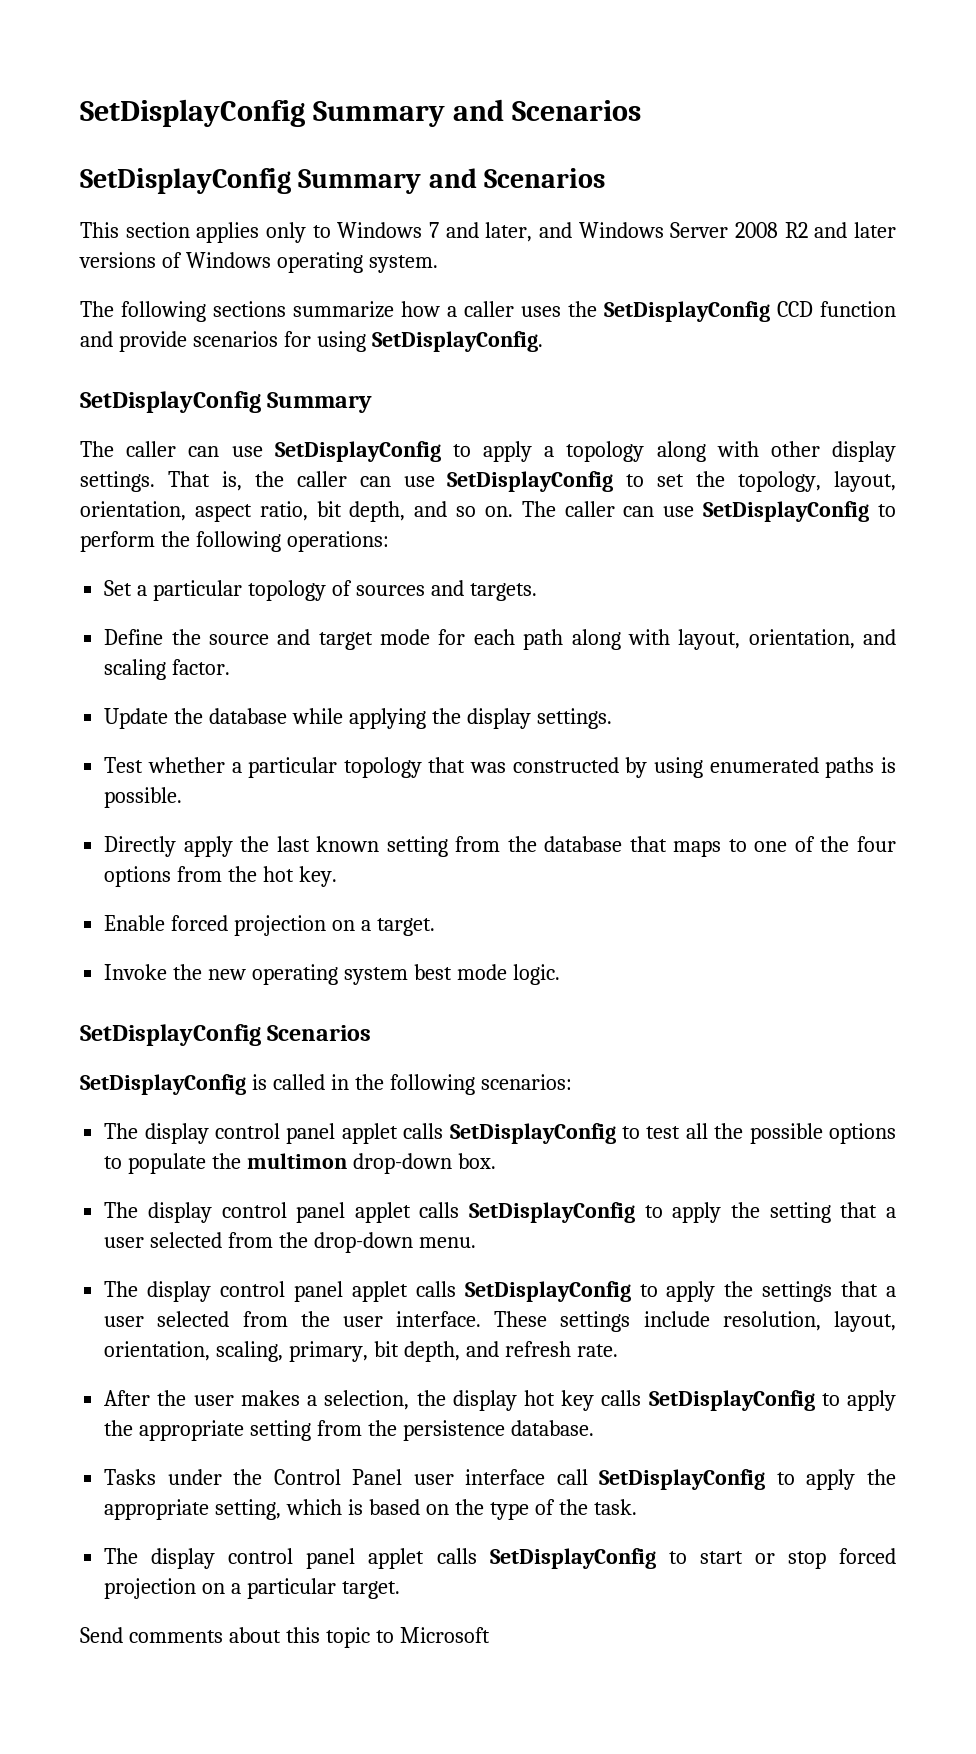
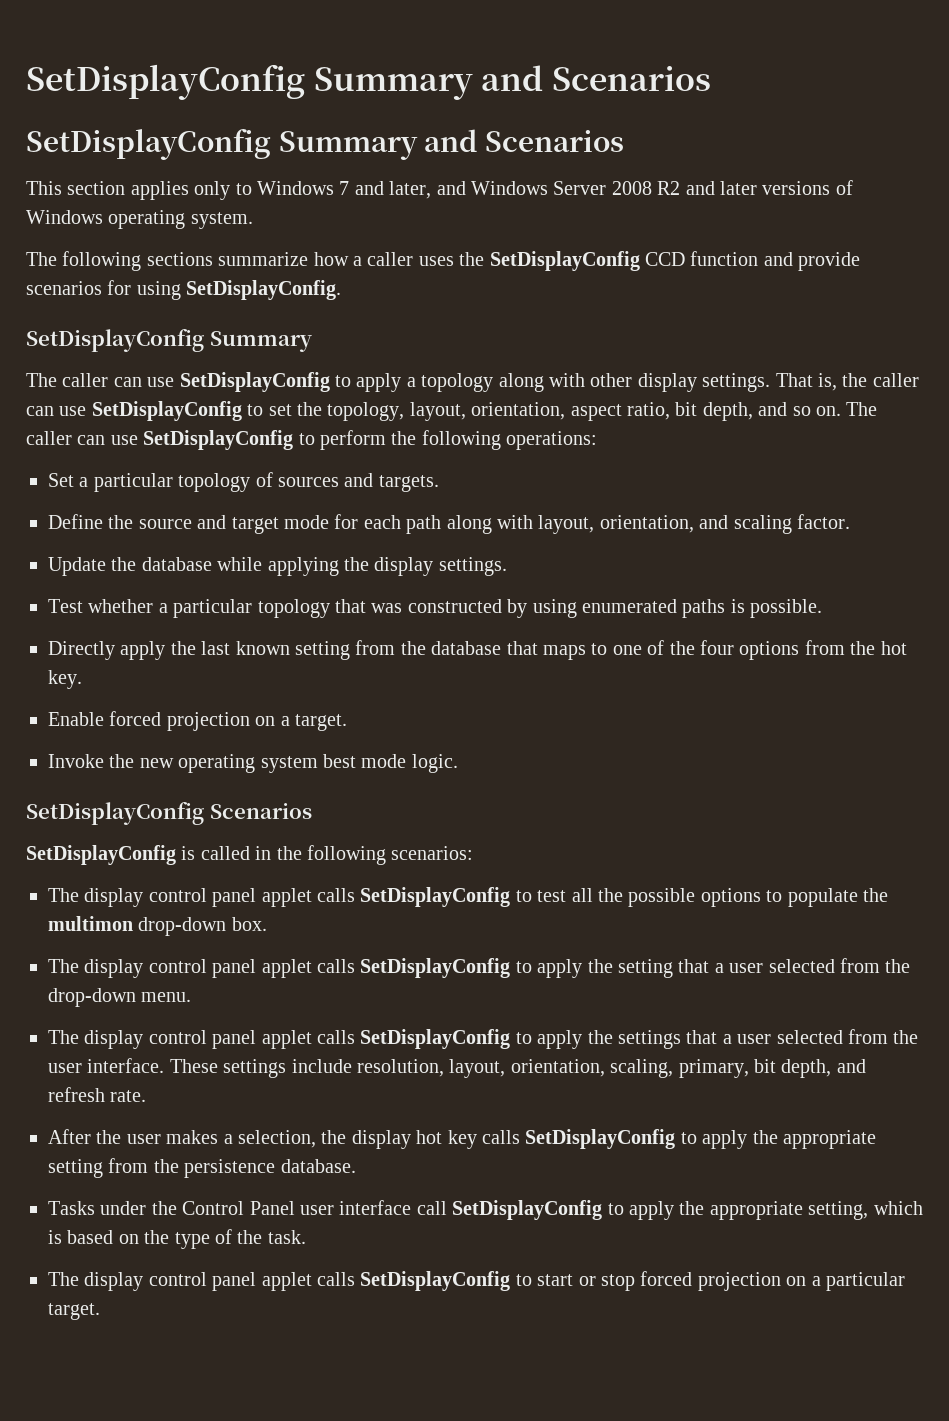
- Send comments about this topic to Microsoft

